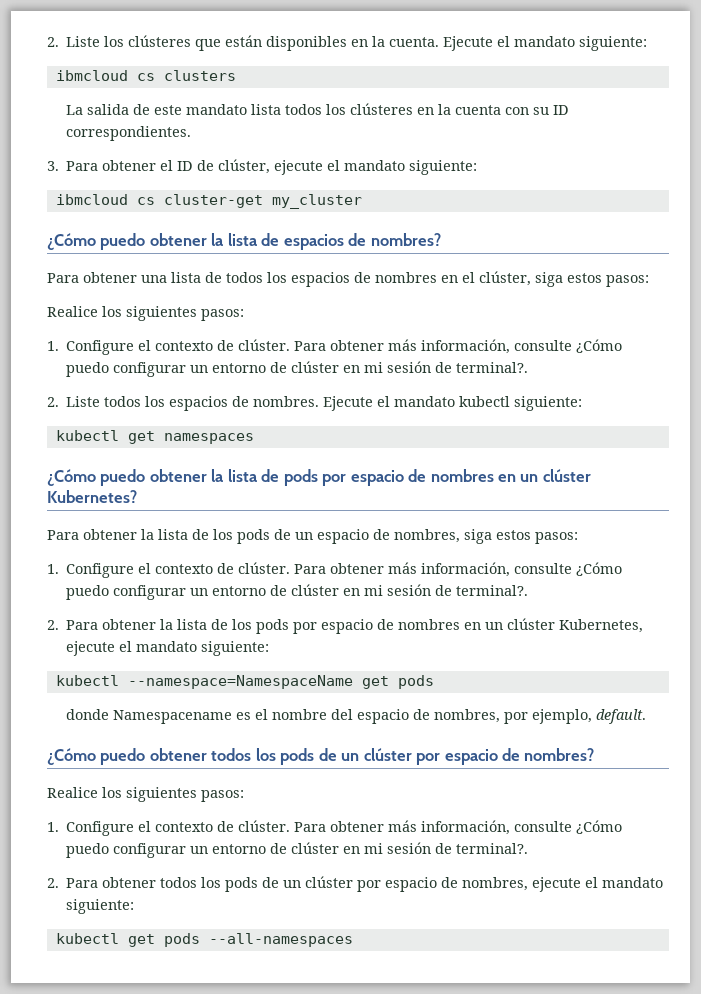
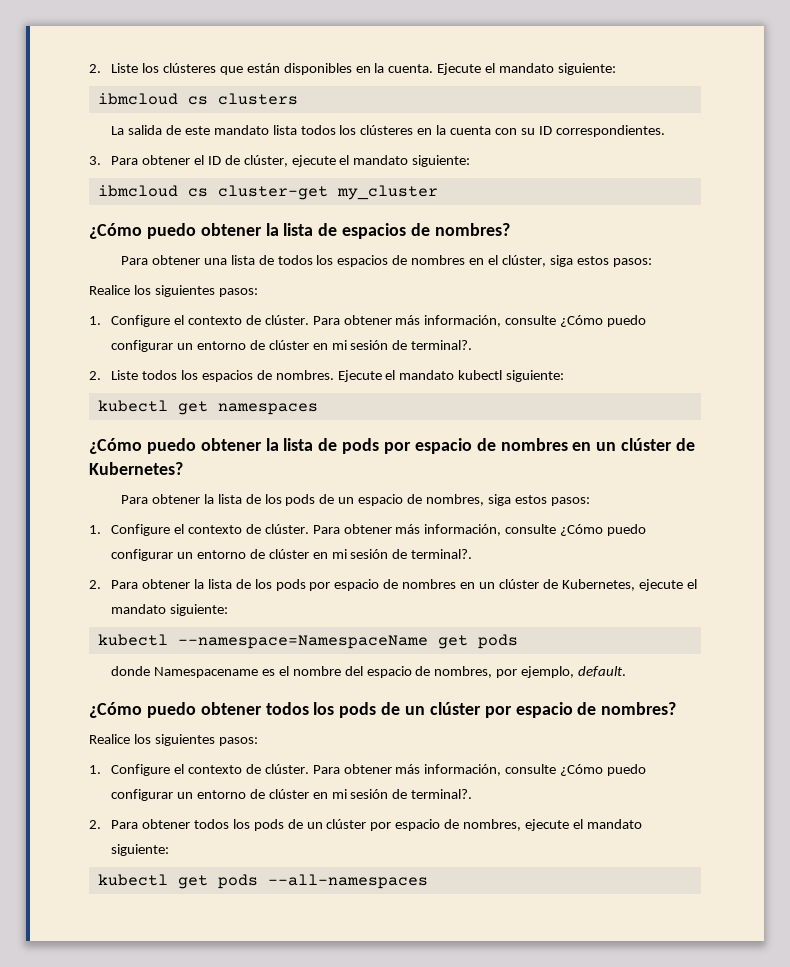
- ¿Cómo puedo obtener la lista de pods por espacio de nombres en un clúster Kubernetes?
+ ¿Cómo puedo obtener la lista de pods por espacio de nombres en un clúster de Kubernetes?
- 2. Para obtener la lista de los pods por espacio de nombres en un clúster Kubernetes, ejecute el mandato siguiente:
+ 2. Para obtener la lista de los pods por espacio de nombres en un clúster de Kubernetes, ejecute el mandato siguiente:

